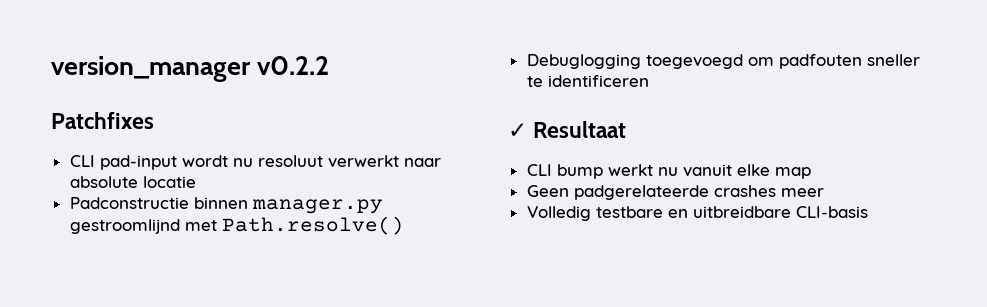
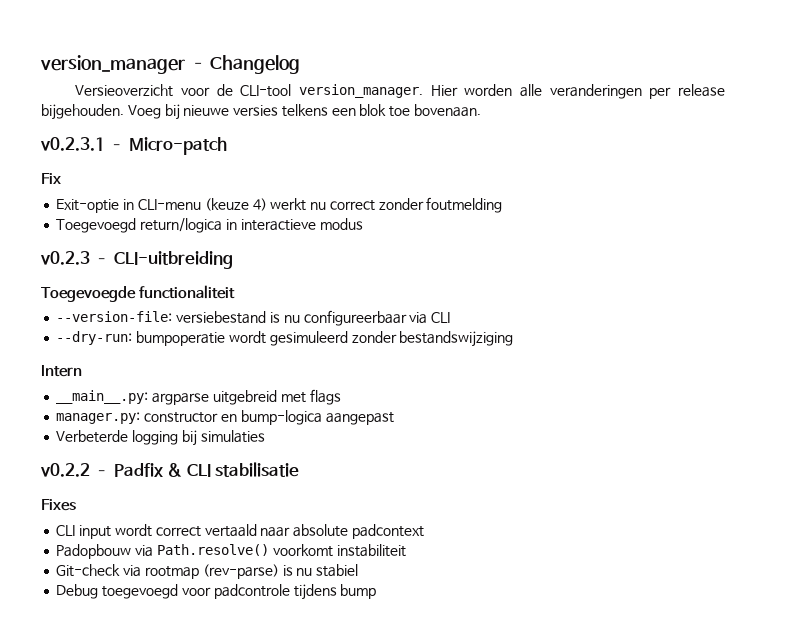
- version_manager v0.2.2
- Patchfixes
- CLI pad-input wordt nu resoluut verwerkt naar absolute locatie
- Padconstructie binnen manager.py gestroomlijnd met Path.resolve()
- Debuglogging toegevoegd om padfouten sneller te identificeren
- ✓ Resultaat
- CLI bump werkt nu vanuit elke map
- Geen padgerelateerde crashes meer
- Volledig testbare en uitbreidbare CLI-basis
+ version_manager – Changelog
+ Versieoverzicht voor de CLI-tool version_manager. Hier worden alle veranderingen per release bijgehouden. Voeg bij nieuwe versies telkens een blok toe bovenaan.
+ v0.2.3.1 – Micro-patch
+ Fix
+ Exit-optie in CLI-menu (keuze 4) werkt nu correct zonder foutmelding
+ Toegevoegd return/logica in interactieve modus
+ v0.2.3 – CLI-uitbreiding
+ Toegevoegde functionaliteit
+ --version-file: versiebestand is nu configureerbaar via CLI
+ --dry-run: bumpoperatie wordt gesimuleerd zonder bestandswijziging
+ Intern
+ __main__.py: argparse uitgebreid met flags
+ manager.py: constructor en bump-logica aangepast
+ Verbeterde logging bij simulaties
+ v0.2.2 – Padfix & CLI stabilisatie
+ Fixes
+ CLI input wordt correct vertaald naar absolute padcontext
+ Padopbouw via Path.resolve() voorkomt instabiliteit
+ Git-check via rootmap (rev-parse) is nu stabiel
+ Debug toegevoegd voor padcontrole tijdens bump

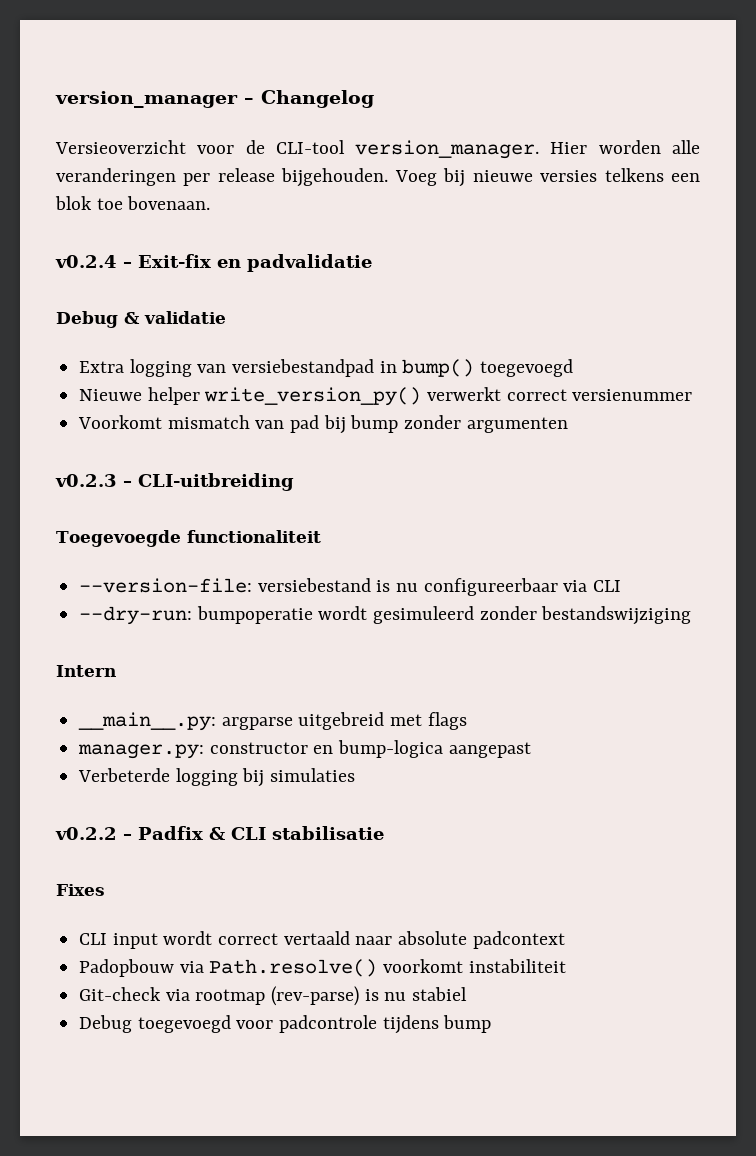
- v0.2.3.1 – Micro-patch
- Fix
- Exit-optie in CLI-menu (keuze 4) werkt nu correct zonder foutmelding
- Toegevoegd return/logica in interactieve modus
+ v0.2.4 – Exit-fix en padvalidatie
+ Debug & validatie
+ Extra logging van versiebestandpad in bump() toegevoegd
+ Nieuwe helper write_version_py() verwerkt correct versienummer
+ Voorkomt mismatch van pad bij bump zonder argumenten

